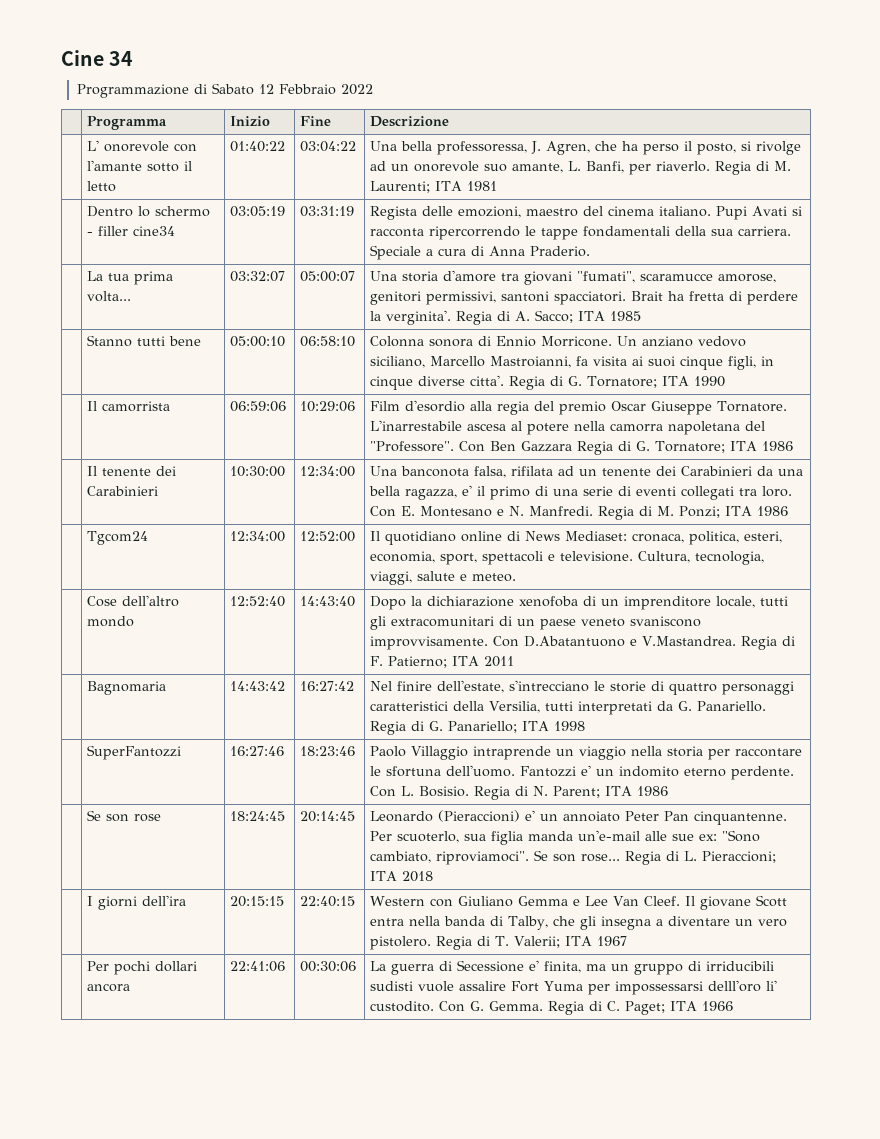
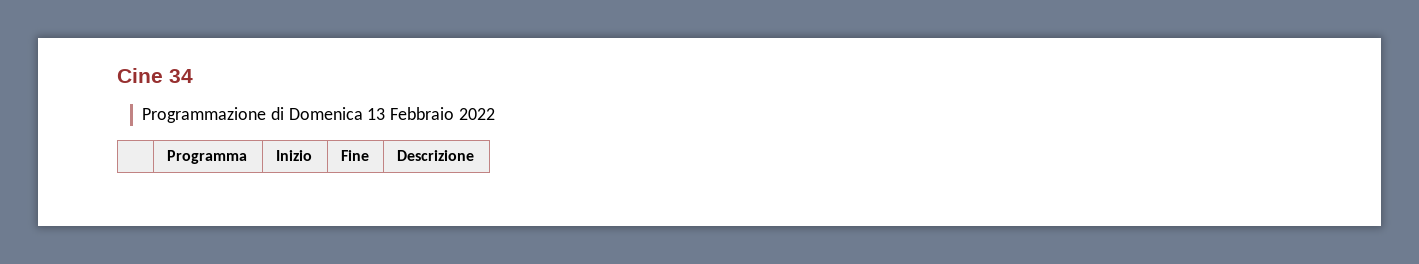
- Programmazione di Sabato 12 Febbraio 2022
+ Programmazione di Domenica 13 Febbraio 2022
- | L' onorevole con l'amante sotto il letto | 01:40:22 | 03:04:22 | Una bella professoressa, J. Agren, che ha perso il posto, si rivolge ad un onorevole suo amante, L. Banfi, per riaverlo. Regia di M. Laurenti; ITA 1981
- | Dentro lo schermo - filler cine34 | 03:05:19 | 03:31:19 | Regista delle emozioni, maestro del cinema italiano. Pupi Avati si racconta ripercorrendo le tappe fondamentali della sua carriera. Speciale a cura di Anna Praderio.
- | La tua prima volta... | 03:32:07 | 05:00:07 | Una storia d'amore tra giovani "fumati", scaramucce amorose, genitori permissivi, santoni spacciatori. Brait ha fretta di perdere la verginita'. Regia di A. Sacco; ITA 1985
- | Stanno tutti bene | 05:00:10 | 06:58:10 | Colonna sonora di Ennio Morricone. Un anziano vedovo siciliano, Marcello Mastroianni, fa visita ai suoi cinque figli, in cinque diverse citta'. Regia di G. Tornatore; ITA 1990
- | Il camorrista | 06:59:06 | 10:29:06 | Film d'esordio alla regia del premio Oscar Giuseppe Tornatore. L'inarrestabile ascesa al potere nella camorra napoletana del "Professore". Con Ben Gazzara Regia di G. Tornatore; ITA 1986
- | Il tenente dei Carabinieri | 10:30:00 | 12:34:00 | Una banconota falsa, rifilata ad un tenente dei Carabinieri da una bella ragazza, e' il primo di una serie di eventi collegati tra loro. Con E. Montesano e N. Manfredi. Regia di M. Ponzi; ITA 1986
- | Tgcom24 | 12:34:00 | 12:52:00 | Il quotidiano online di News Mediaset: cronaca, politica, esteri, economia, sport, spettacoli e televisione. Cultura, tecnologia, viaggi, salute e meteo.
- | Cose dell'altro mondo | 12:52:40 | 14:43:40 | Dopo la dichiarazione xenofoba di un imprenditore locale, tutti gli extracomunitari di un paese veneto svaniscono improvvisamente. Con D.Abatantuono e V.Mastandrea. Regia di F. Patierno; ITA 2011
- | Bagnomaria | 14:43:42 | 16:27:42 | Nel finire dell'estate, s'intrecciano le storie di quattro personaggi caratteristici della Versilia, tutti interpretati da G. Panariello. Regia di G. Panariello; ITA 1998
- | SuperFantozzi | 16:27:46 | 18:23:46 | Paolo Villaggio intraprende un viaggio nella storia per raccontare le sfortuna dell'uomo. Fantozzi e' un indomito eterno perdente. Con L. Bosisio. Regia di N. Parent; ITA 1986
- | Se son rose | 18:24:45 | 20:14:45 | Leonardo (Pieraccioni) e' un annoiato Peter Pan cinquantenne. Per scuoterlo, sua figlia manda un'e-mail alle sue ex: "Sono cambiato, riproviamoci". Se son rose... Regia di L. Pieraccioni; ITA 2018
- | I giorni dell'ira | 20:15:15 | 22:40:15 | Western con Giuliano Gemma e Lee Van Cleef. Il giovane Scott entra nella banda di Talby, che gli insegna a diventare un vero pistolero. Regia di T. Valerii; ITA 1967
- | Per pochi dollari ancora | 22:41:06 | 00:30:06 | La guerra di Secessione e' finita, ma un gruppo di irriducibili sudisti vuole assalire Fort Yuma per impossessarsi delll'oro li' custodito. Con G. Gemma. Regia di C. Paget; ITA 1966

